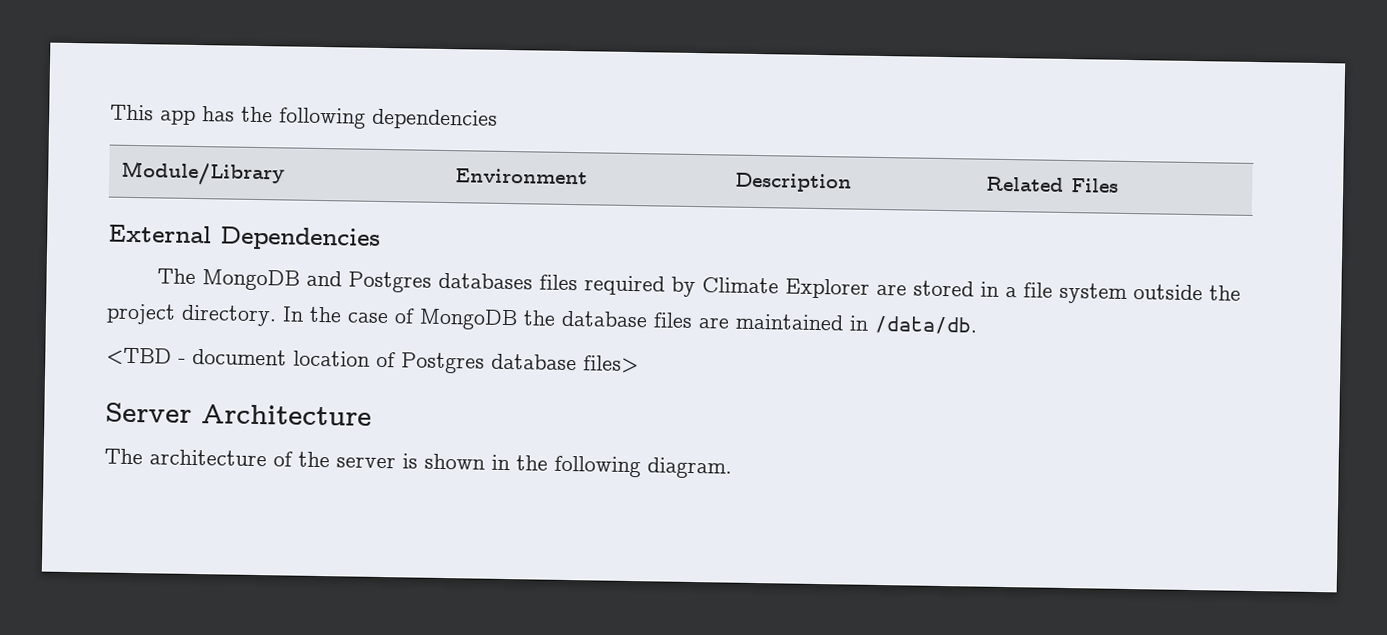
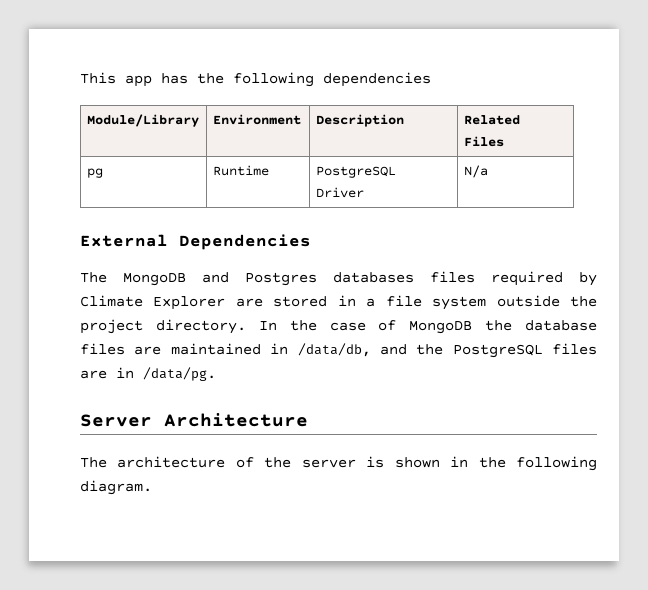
+ pg | Runtime | PostgreSQL Driver | N/a
- In the case of MongoDB the database files are maintained in /data/db.
- <TBD - document location of Postgres database files>
+ In the case of MongoDB the database files are maintained in /data/db, and the PostgreSQL files are in /data/pg.

